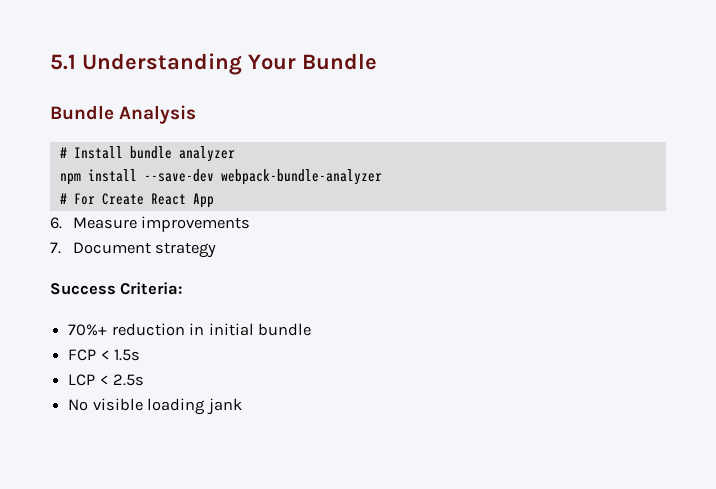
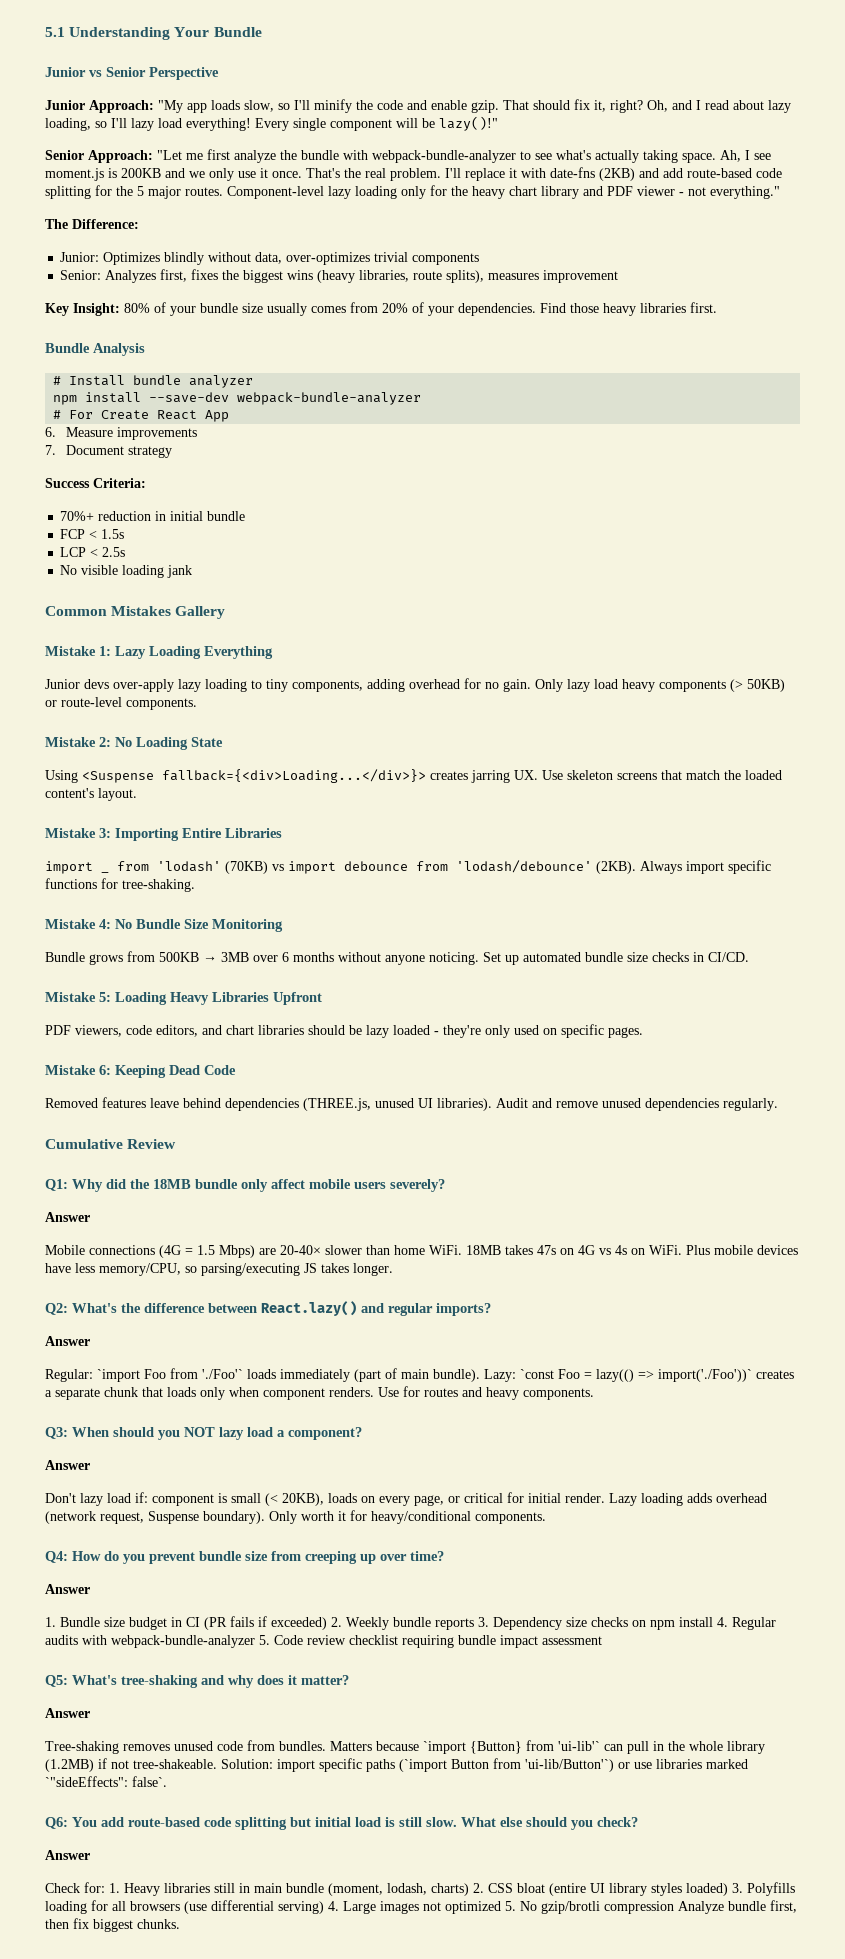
+ Junior vs Senior Perspective
+ Junior Approach: "My app loads slow, so I'll minify the code and enable gzip. That should fix it, right? Oh, and I read about lazy loading, so I'll lazy load everything! Every single component will be lazy()!"
+ Senior Approach: "Let me first analyze the bundle with webpack-bundle-analyzer to see what's actually taking space. Ah, I see moment.js is 200KB and we only use it once. That's the real problem. I'll replace it with date-fns (2KB) and add route-based code splitting for the 5 major routes. Component-level lazy loading only for the heavy chart library and PDF viewer - not everything."
+ The Difference:
+ Junior: Optimizes blindly without data, over-optimizes trivial components
+ Senior: Analyzes first, fixes the biggest wins (heavy libraries, route splits), measures improvement
+ Key Insight: 80% of your bundle size usually comes from 20% of your dependencies. Find those heavy libraries first.
+ Common Mistakes Gallery
+ Mistake 1: Lazy Loading Everything
+ Junior devs over-apply lazy loading to tiny components, adding overhead for no gain. Only lazy load heavy components (> 50KB) or route-level components.
+ Mistake 2: No Loading State
+ Using <Suspense fallback={<div>Loading...</div>}> creates jarring UX. Use skeleton screens that match the loaded content's layout.
+ Mistake 3: Importing Entire Libraries
+ import _ from 'lodash' (70KB) vs import debounce from 'lodash/debounce' (2KB). Always import specific functions for tree-shaking.
+ Mistake 4: No Bundle Size Monitoring
+ Bundle grows from 500KB → 3MB over 6 months without anyone noticing. Set up automated bundle size checks in CI/CD.
+ Mistake 5: Loading Heavy Libraries Upfront
+ PDF viewers, code editors, and chart libraries should be lazy loaded - they're only used on specific pages.
+ Mistake 6: Keeping Dead Code
+ Removed features leave behind dependencies (THREE.js, unused UI libraries). Audit and remove unused dependencies regularly.
+ Cumulative Review
+ Q1: Why did the 18MB bundle only affect mobile users severely?
+ Answer
+ Mobile connections (4G = 1.5 Mbps) are 20-40× slower than home WiFi. 18MB takes 47s on 4G vs 4s on WiFi. Plus mobile devices have less memory/CPU, so parsing/executing JS takes longer.
+ Q2: What's the difference between React.lazy() and regular imports?
+ Answer
+ Regular: `import Foo from './Foo'` loads immediately (part of main bundle). Lazy: `const Foo = lazy(() => import('./Foo'))` creates a separate chunk that loads only when component renders. Use for routes and heavy components.
+ Q3: When should you NOT lazy load a component?
+ Answer
+ Don't lazy load if: component is small (< 20KB), loads on every page, or critical for initial render. Lazy loading adds overhead (network request, Suspense boundary). Only worth it for heavy/conditional components.
+ Q4: How do you prevent bundle size from creeping up over time?
+ Answer
+ 1. Bundle size budget in CI (PR fails if exceeded) 2. Weekly bundle reports 3. Dependency size checks on npm install 4. Regular audits with webpack-bundle-analyzer 5. Code review checklist requiring bundle impact assessment
+ Q5: What's tree-shaking and why does it matter?
+ Answer
+ Tree-shaking removes unused code from bundles. Matters because `import {Button} from 'ui-lib'` can pull in the whole library (1.2MB) if not tree-shakeable. Solution: import specific paths (`import Button from 'ui-lib/Button'`) or use libraries marked `"sideEffects": false`.
+ Q6: You add route-based code splitting but initial load is still slow. What else should you check?
+ Answer
+ Check for: 1. Heavy libraries still in main bundle (moment, lodash, charts) 2. CSS bloat (entire UI library styles loaded) 3. Polyfills loading for all browsers (use differential serving) 4. Large images not optimized 5. No gzip/brotli compression Analyze bundle first, then fix biggest chunks.

